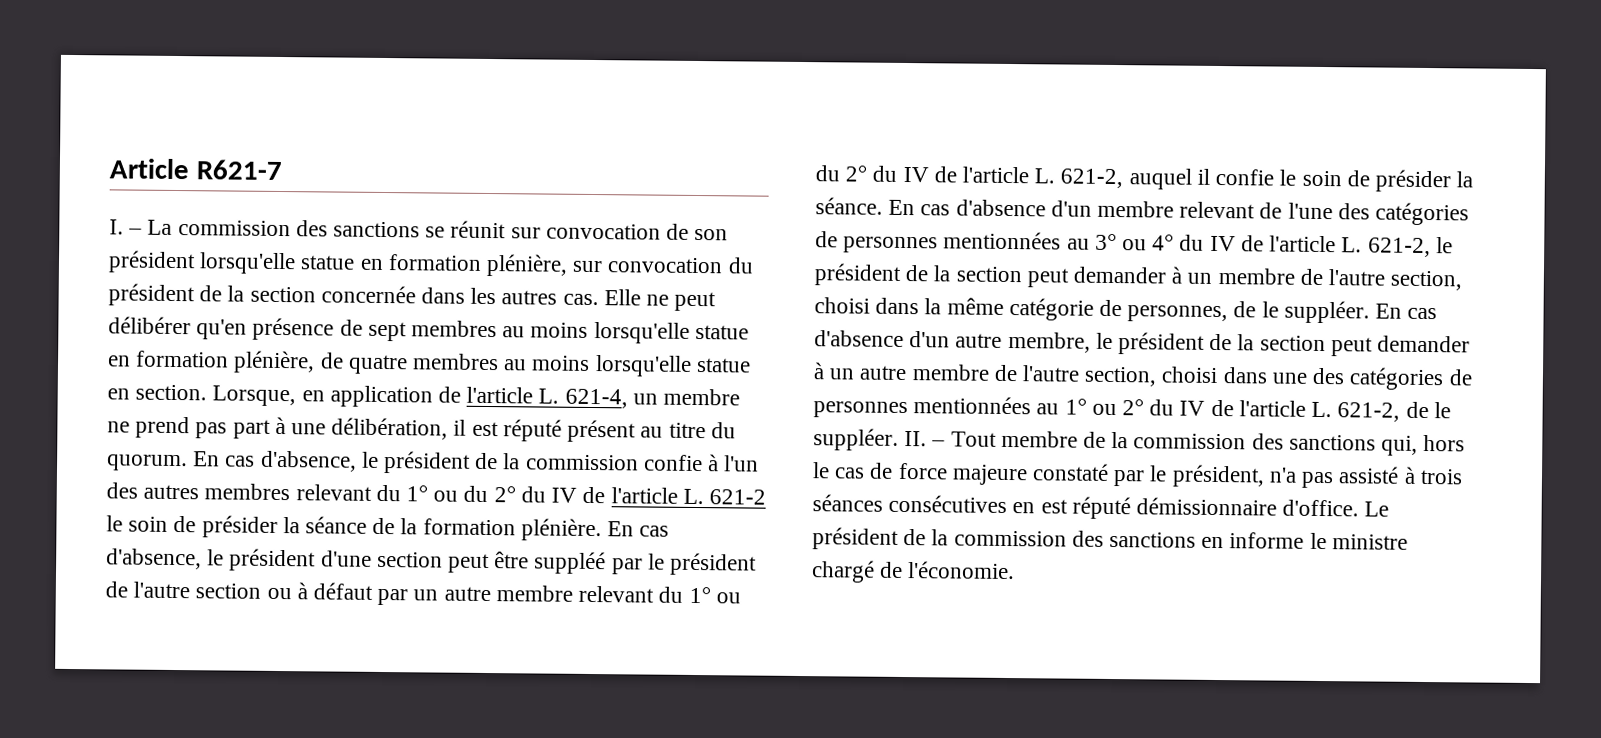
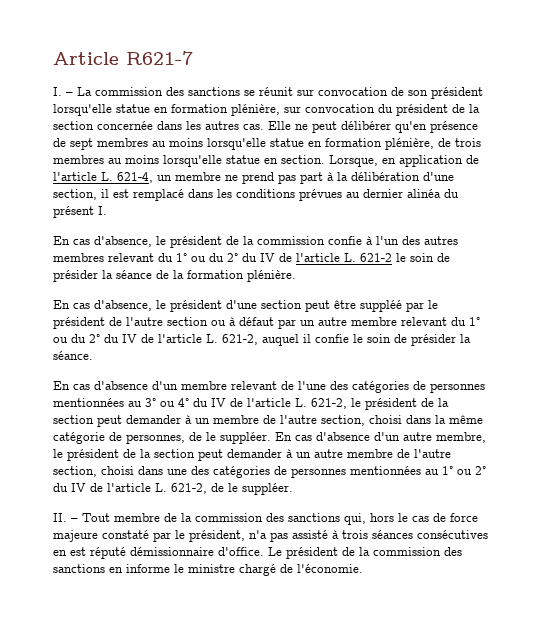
- Elle ne peut délibérer qu'en présence de sept membres au moins lorsqu'elle statue en formation plénière, de quatre membres au moins lorsqu'elle statue en section.
+ Elle ne peut délibérer qu'en présence de sept membres au moins lorsqu'elle statue en formation plénière, de trois membres au moins lorsqu'elle statue en section.
- Lorsque, en application de l'article L. 621-4, un membre ne prend pas part à une délibération, il est réputé présent au titre du quorum. En cas d'absence, le président de la commission confie à l'un des autres membres relevant du 1° ou du 2° du IV de l'article L. 621-2 le soin de présider la séance de la formation plénière. En cas d'absence, le président d'une section peut être suppléé par le président de l'autre section ou à défaut par un autre membre relevant du 1° ou du 2° du IV de l'article L. 621-2, auquel il confie le soin de présider la séance. En cas d'absence d'un membre relevant de l'une des catégories de personnes mentionnées au 3° ou 4° du IV de l'article L. 621-2, le président de la section peut demander à un membre de l'autre section, choisi dans la même catégorie de personnes, de le suppléer.
+ Lorsque, en application de l'article L. 621-4, un membre ne prend pas part à la délibération d'une section, il est remplacé dans les conditions prévues au dernier alinéa du présent I.
+ En cas d'absence, le président de la commission confie à l'un des autres membres relevant du 1° ou du 2° du IV de l'article L. 621-2 le soin de présider la séance de la formation plénière.
+ En cas d'absence, le président d'une section peut être suppléé par le président de l'autre section ou à défaut par un autre membre relevant du 1° ou du 2° du IV de l'article L. 621-2, auquel il confie le soin de présider la séance.
+ En cas d'absence d'un membre relevant de l'une des catégories de personnes mentionnées au 3° ou 4° du IV de l'article L. 621-2, le président de la section peut demander à un membre de l'autre section, choisi dans la même catégorie de personnes, de le suppléer.
- En cas d'absence d'un autre membre, le président de la section peut demander à un autre membre de l'autre section, choisi dans une des catégories de personnes mentionnées au 1° ou 2° du IV de l'article L. 621-2, de le suppléer. II. – Tout membre de la commission des sanctions qui, hors le cas de force majeure constaté par le président, n'a pas assisté à trois séances consécutives en est réputé démissionnaire d'office.
+ En cas d'absence d'un autre membre, le président de la section peut demander à un autre membre de l'autre section, choisi dans une des catégories de personnes mentionnées au 1° ou 2° du IV de l'article L. 621-2, de le suppléer.
+ II. – Tout membre de la commission des sanctions qui, hors le cas de force majeure constaté par le président, n'a pas assisté à trois séances consécutives en est réputé démissionnaire d'office.

